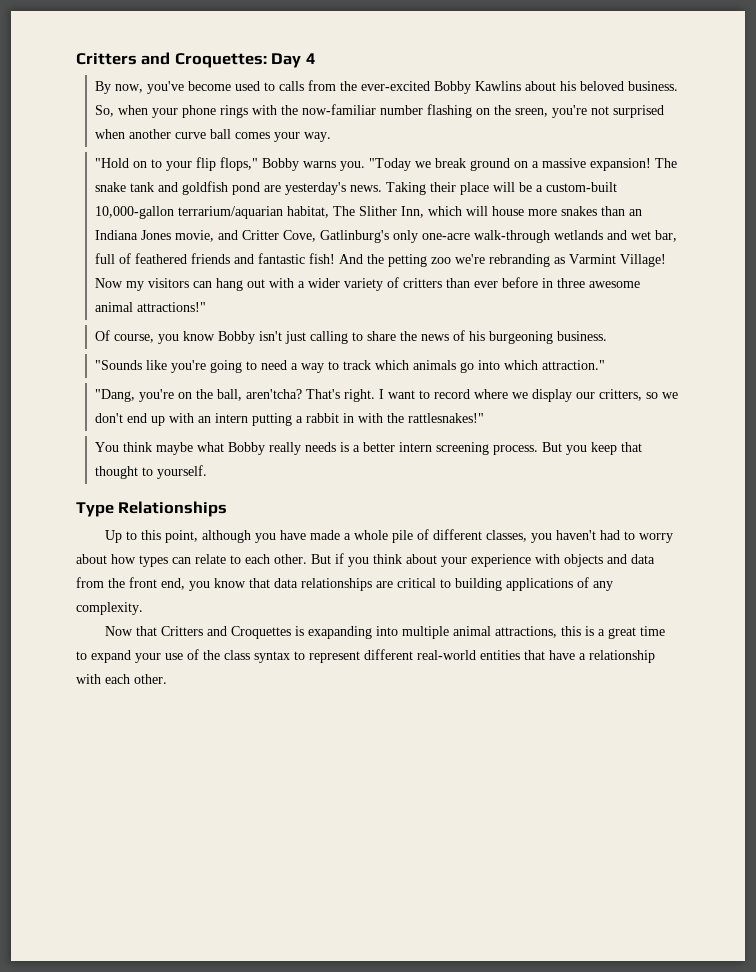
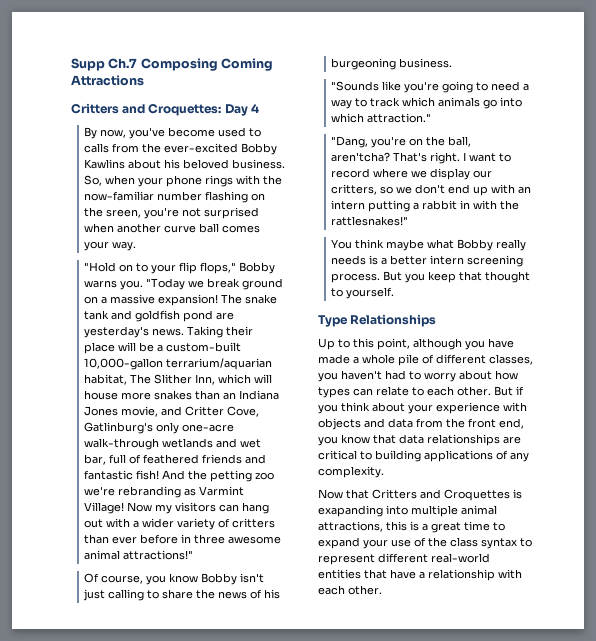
+ Supp Ch.7 Composing Coming Attractions

